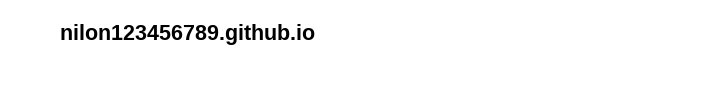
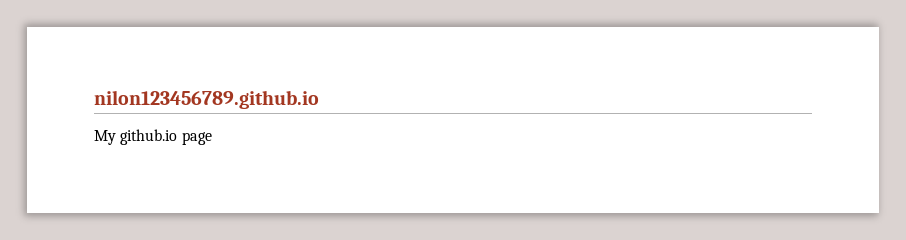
+ My github.io page

